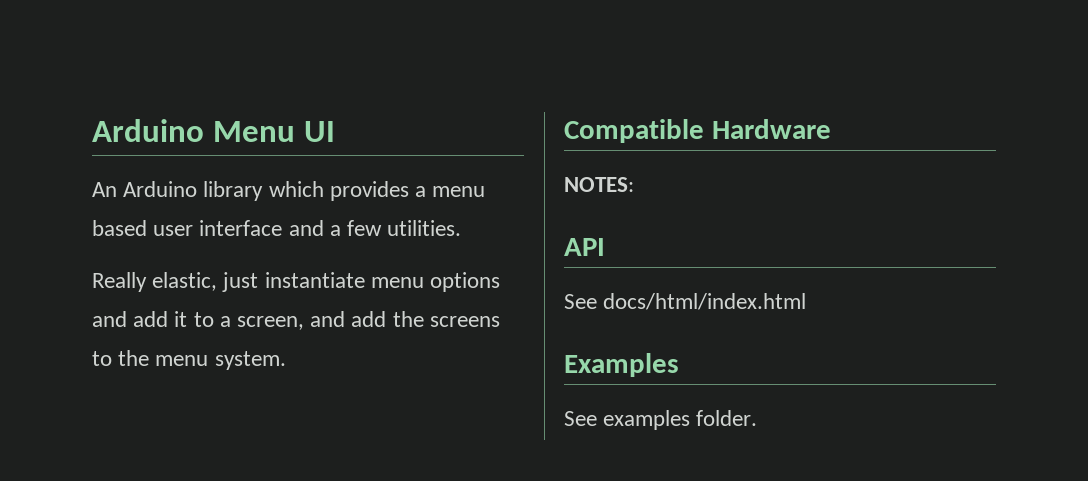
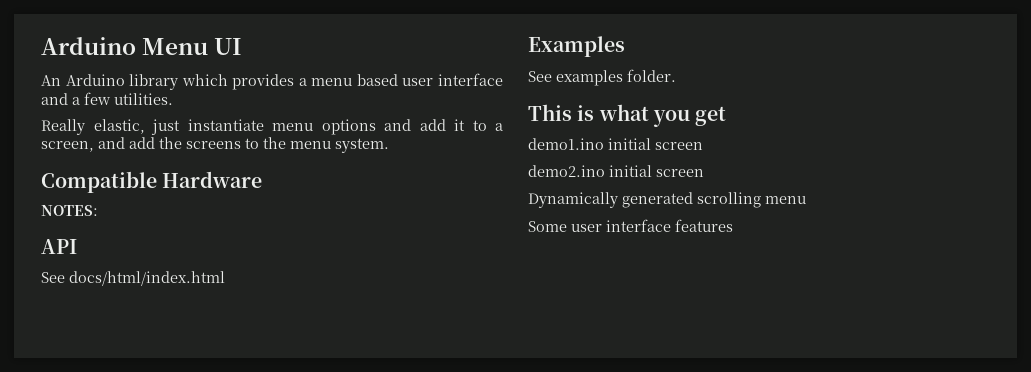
+ This is what you get
+ demo1.ino initial screen
+ demo2.ino initial screen
+ Dynamically generated scrolling menu
+ Some user interface features

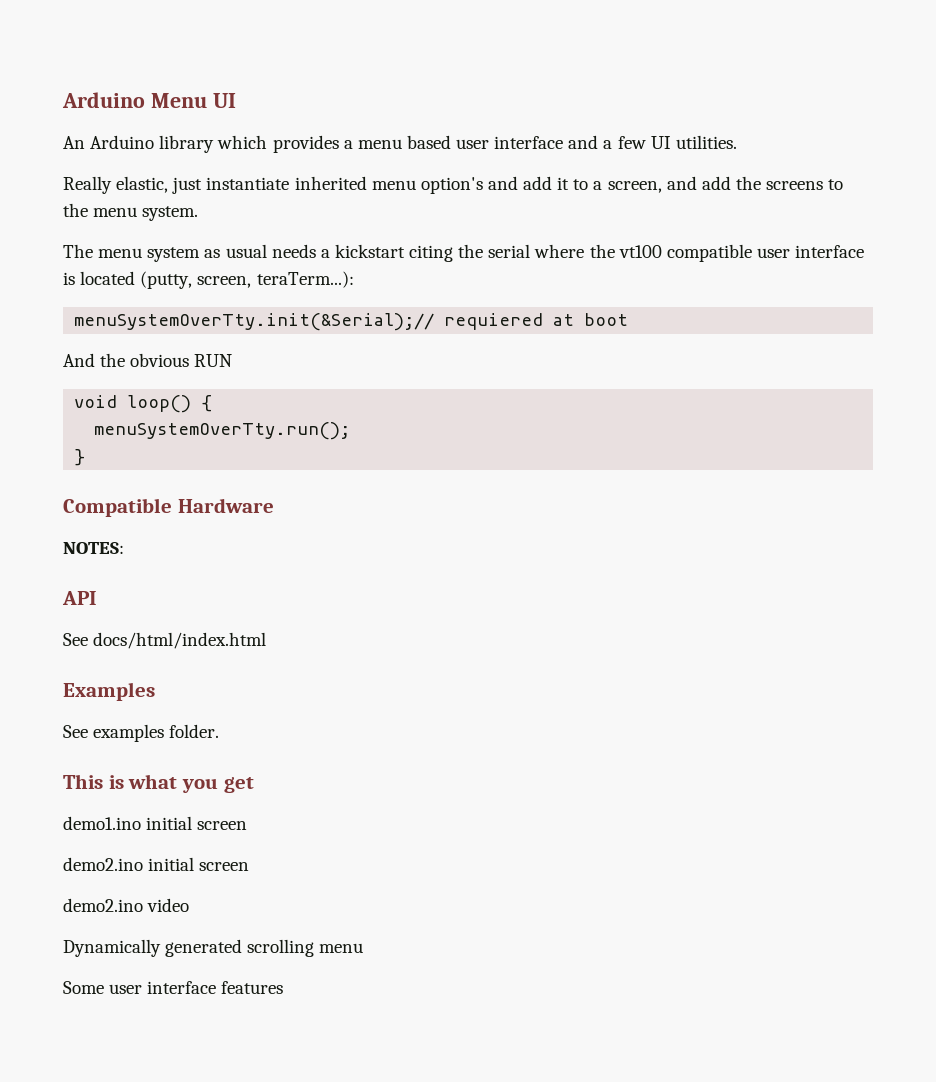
- An Arduino library which provides a menu based user interface and a few utilities.
+ An Arduino library which provides a menu based user interface and a few UI utilities.
- Really elastic, just instantiate menu options and add it to a screen, and add the screens to the menu system.
+ Really elastic, just instantiate inherited menu option's and add it to a screen, and add the screens to the menu system.
+ The menu system as usual needs a kickstart citing the serial where the vt100 compatible user interface is located (putty, screen, teraTerm...):
+ menuSystemOverTty.init(&Serial);// requiered at boot
+ And the obvious RUN
+ void loop() {
+ menuSystemOverTty.run();
+ }
+ demo2.ino video

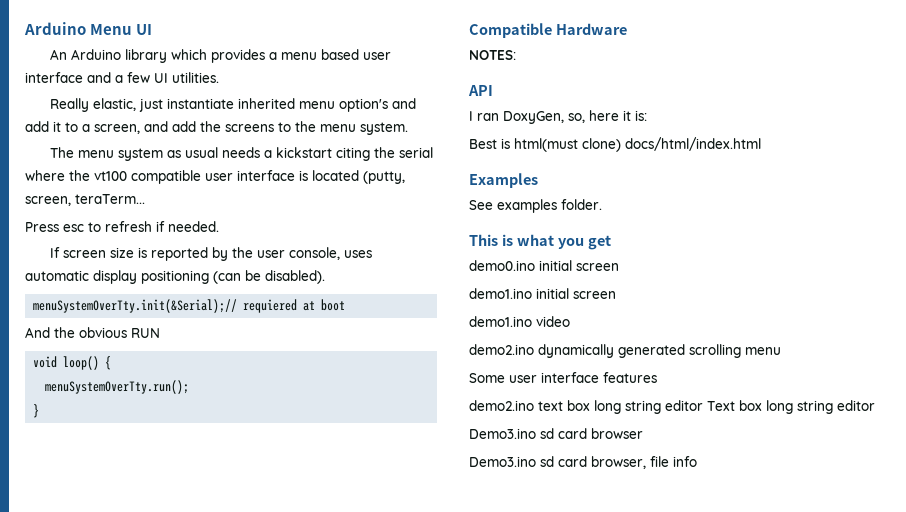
- The menu system as usual needs a kickstart citing the serial where the vt100 compatible user interface is located (putty, screen, teraTerm...):
+ The menu system as usual needs a kickstart citing the serial where the vt100 compatible user interface is located (putty, screen, teraTerm...
+ Press esc to refresh if needed.
+ If screen size is reported by the user console, uses automatic display positioning (can be disabled).
- See docs/html/index.html
+ I ran DoxyGen, so, here it is:
+ Best is html(must clone) docs/html/index.html
+ demo0.ino initial screen
- demo2.ino initial screen
- demo2.ino video
- Dynamically generated scrolling menu
+ demo1.ino video
+ demo2.ino dynamically generated scrolling menu
+ demo2.ino text box long string editor Text box long string editor
+ Demo3.ino sd card browser
+ Demo3.ino sd card browser, file info

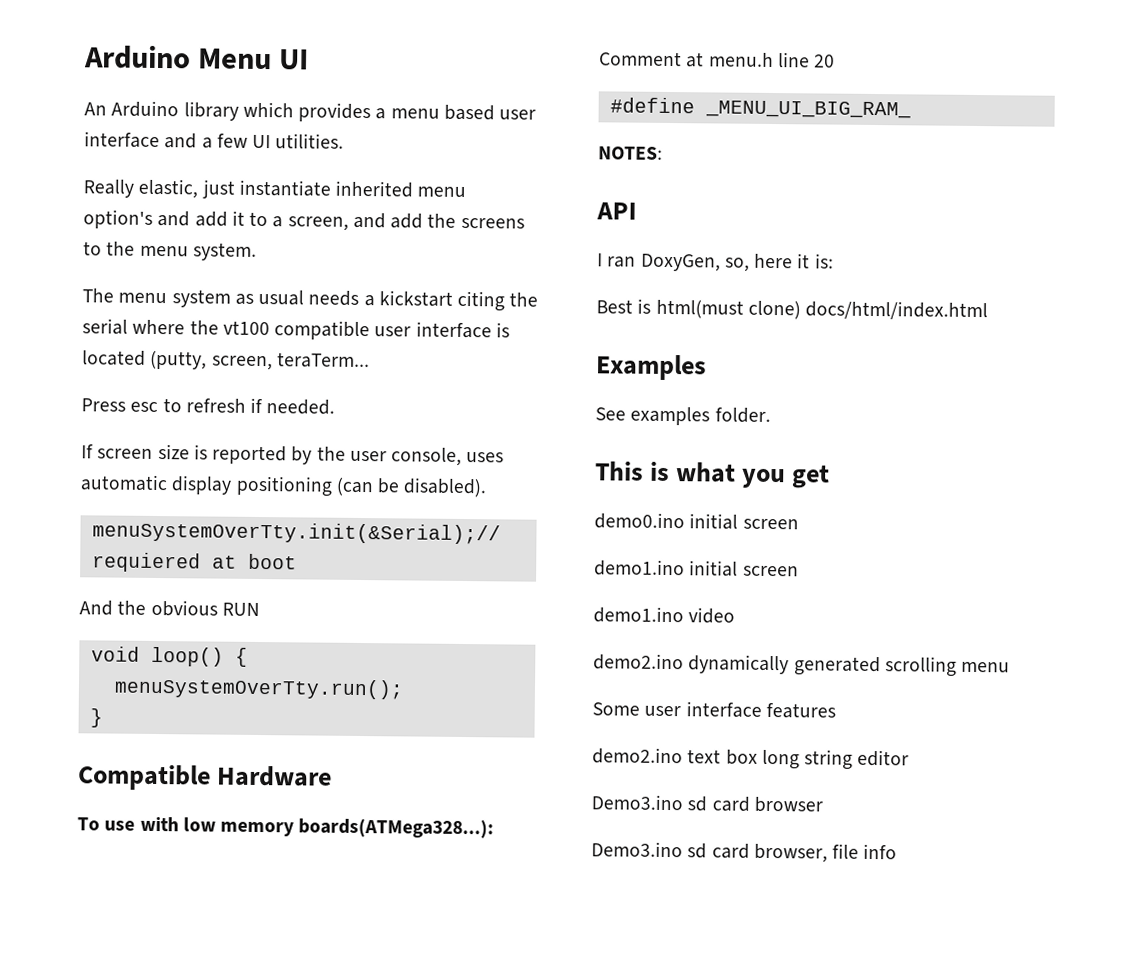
+ To use with low memory boards(ATMega328...): Comment at menu.h line 20
+ #define _MENU_UI_BIG_RAM_
- demo2.ino text box long string editor Text box long string editor
+ demo2.ino text box long string editor

